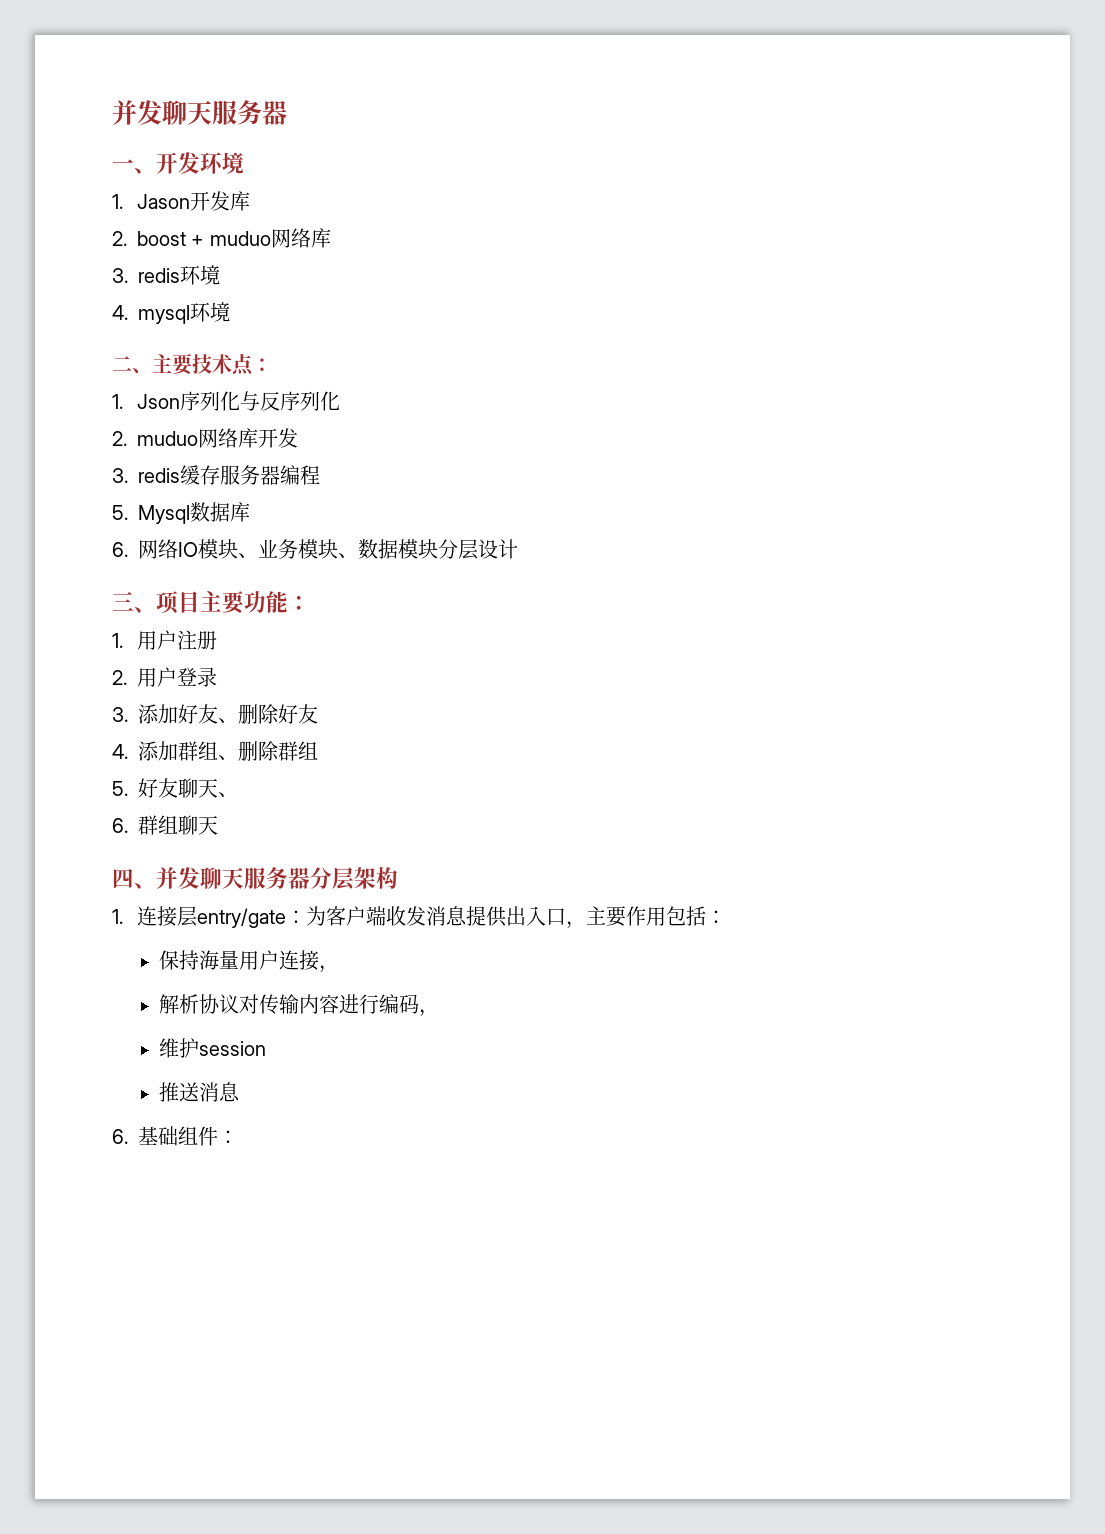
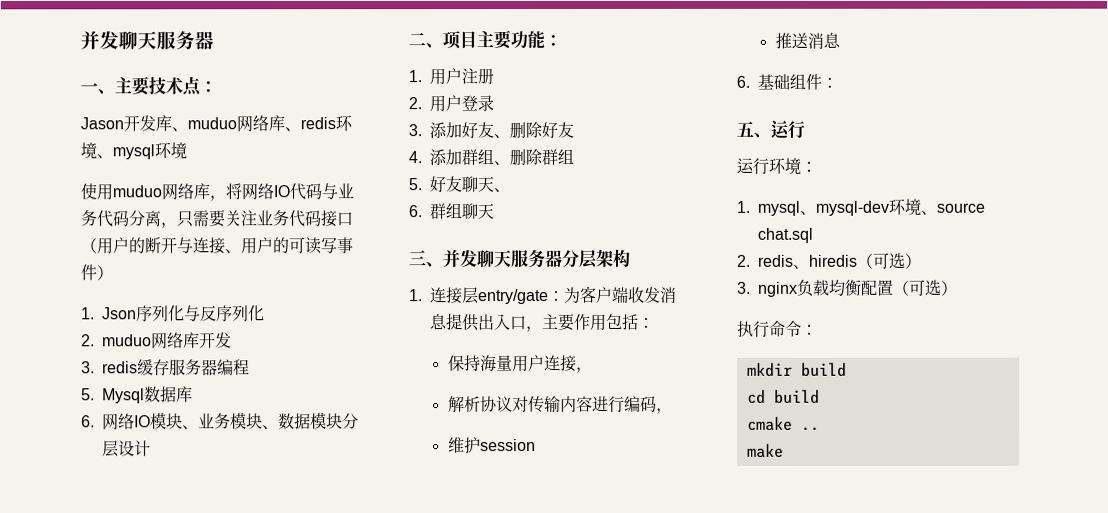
- 一、开发环境
- 1. Jason开发库
- 2. boost + muduo网络库
- 3. redis环境
- 4. mysql环境
- 二、主要技术点：
+ 一、主要技术点：
+ Jason开发库、muduo网络库、redis环境、mysql环境
+ 使用muduo网络库，将网络IO代码与业务代码分离，只需要关注业务代码接口（用户的断开与连接、用户的可读写事件）
- 三、项目主要功能：
+ 二、项目主要功能：
- 四、并发聊天服务器分层架构
+ 三、并发聊天服务器分层架构
+ 五、运行
+ 运行环境：
+ 1. mysql、mysql-dev环境、source chat.sql
+ 2. redis、hiredis（可选）
+ 3. nginx负载均衡配置（可选）
+ 执行命令：
+ mkdir build
+ cd build
+ cmake ..
+ make

